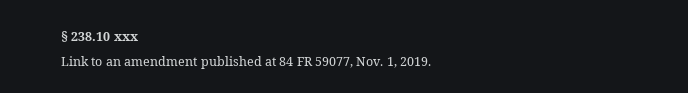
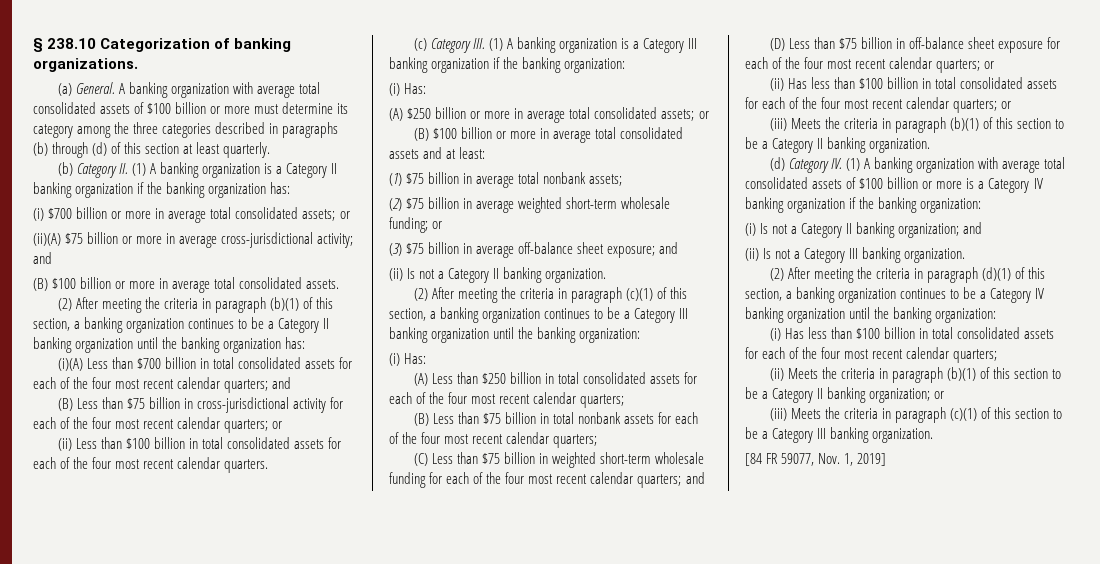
- § 238.10 xxx
- Link to an amendment published at 84 FR 59077, Nov. 1, 2019.
+ § 238.10 Categorization of banking organizations.
+ (a) General. A banking organization with average total consolidated assets of $100 billion or more must determine its category among the three categories described in paragraphs (b) through (d) of this section at least quarterly.
+ (b) Category II. (1) A banking organization is a Category II banking organization if the banking organization has:
+ (i) $700 billion or more in average total consolidated assets; or
+ (ii)(A) $75 billion or more in average cross-jurisdictional activity; and
+ (B) $100 billion or more in average total consolidated assets.
+ (2) After meeting the criteria in paragraph (b)(1) of this section, a banking organization continues to be a Category II banking organization until the banking organization has:
+ (i)(A) Less than $700 billion in total consolidated assets for each of the four most recent calendar quarters; and
+ (B) Less than $75 billion in cross-jurisdictional activity for each of the four most recent calendar quarters; or
+ (ii) Less than $100 billion in total consolidated assets for each of the four most recent calendar quarters.
+ (c) Category III. (1) A banking organization is a Category III banking organization if the banking organization:
+ (i) Has:
+ (A) $250 billion or more in average total consolidated assets; or
+ (B) $100 billion or more in average total consolidated assets and at least:
+ (1) $75 billion in average total nonbank assets;
+ (2) $75 billion in average weighted short-term wholesale funding; or
+ (3) $75 billion in average off-balance sheet exposure; and
+ (ii) Is not a Category II banking organization.
+ (2) After meeting the criteria in paragraph (c)(1) of this section, a banking organization continues to be a Category III banking organization until the banking organization:
+ (i) Has:
+ (A) Less than $250 billion in total consolidated assets for each of the four most recent calendar quarters;
+ (B) Less than $75 billion in total nonbank assets for each of the four most recent calendar quarters;
+ (C) Less than $75 billion in weighted short-term wholesale funding for each of the four most recent calendar quarters; and
+ (D) Less than $75 billion in off-balance sheet exposure for each of the four most recent calendar quarters; or
+ (ii) Has less than $100 billion in total consolidated assets for each of the four most recent calendar quarters; or
+ (iii) Meets the criteria in paragraph (b)(1) of this section to be a Category II banking organization.
+ (d) Category IV. (1) A banking organization with average total consolidated assets of $100 billion or more is a Category IV banking organization if the banking organization:
+ (i) Is not a Category II banking organization; and
+ (ii) Is not a Category III banking organization.
+ (2) After meeting the criteria in paragraph (d)(1) of this section, a banking organization continues to be a Category IV banking organization until the banking organization:
+ (i) Has less than $100 billion in total consolidated assets for each of the four most recent calendar quarters;
+ (ii) Meets the criteria in paragraph (b)(1) of this section to be a Category II banking organization; or
+ (iii) Meets the criteria in paragraph (c)(1) of this section to be a Category III banking organization.
+ [84 FR 59077, Nov. 1, 2019]

